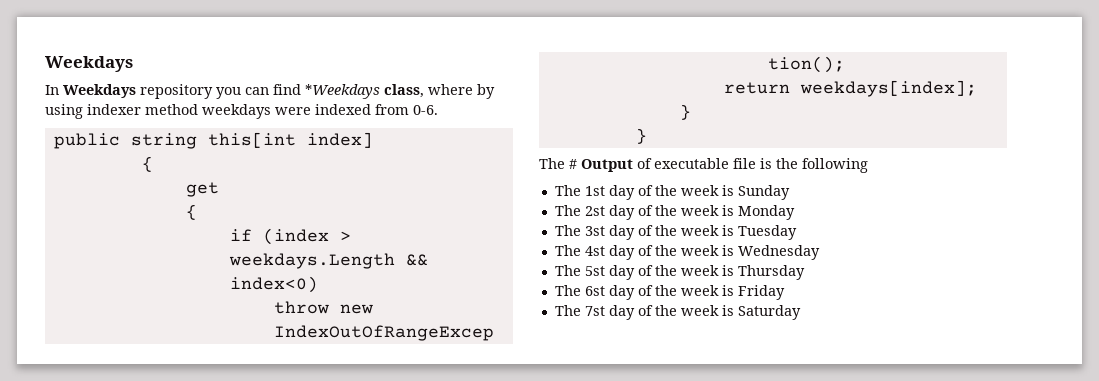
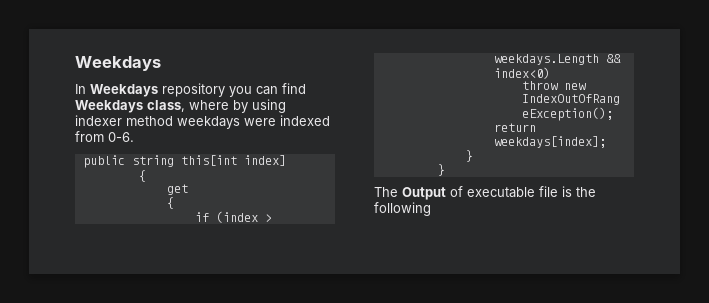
- In Weekdays repository you can find *Weekdays class, where by using indexer method weekdays were indexed from 0-6.
+ In Weekdays repository you can find Weekdays class, where by using indexer method weekdays were indexed from 0-6.
- The # Output of executable file is the following
+ The Output of executable file is the following
- The 1st day of the week is Sunday
- The 2st day of the week is Monday
- The 3st day of the week is Tuesday
- The 4st day of the week is Wednesday
- The 5st day of the week is Thursday
- The 6st day of the week is Friday
- The 7st day of the week is Saturday

